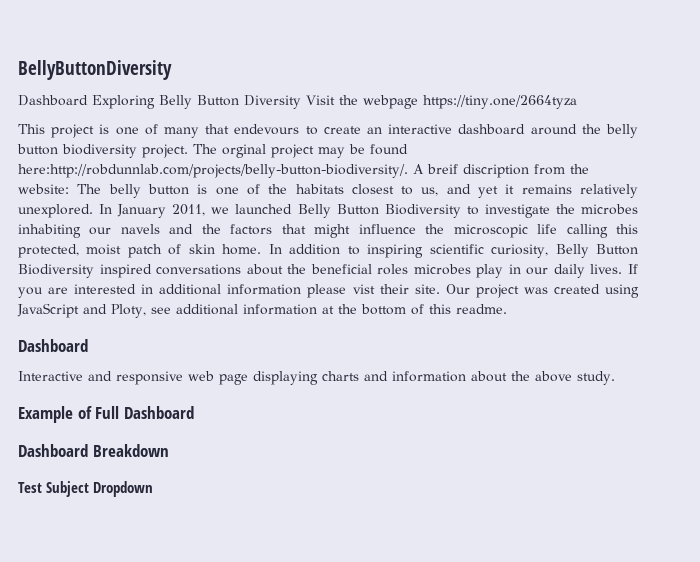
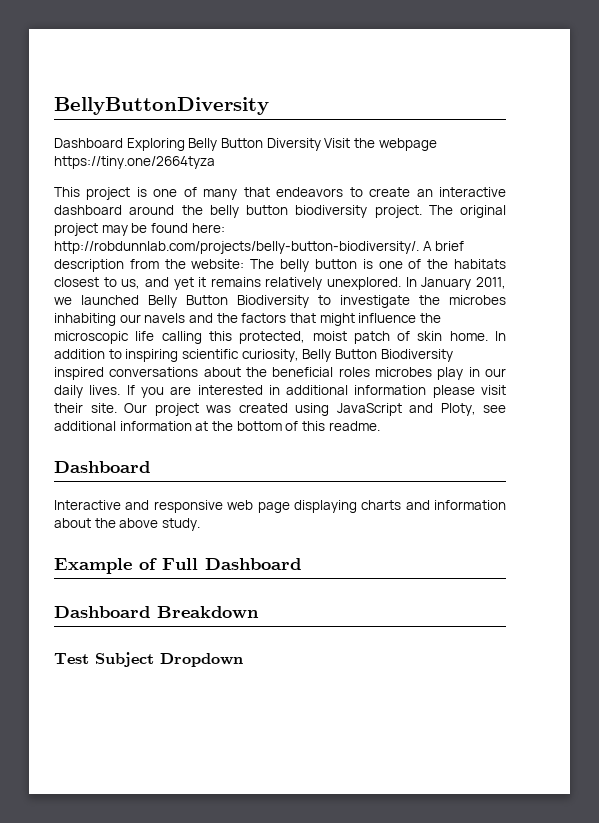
- This project is one of many that endevours to create an interactive dashboard around the belly button biodiversity project.
+ This project is one of many that endeavors to create an interactive dashboard around the belly button biodiversity project.
- The orginal project may be found here:http://robdunnlab.com/projects/belly-button-biodiversity/. A breif discription from the website: The belly button is one of the habitats closest to us, and yet it remains relatively unexplored.
+ The original project may be found here: http://robdunnlab.com/projects/belly-button-biodiversity/. A brief description from the website: The belly button is one of the habitats closest to us, and yet it remains relatively unexplored.
- If you are interested in additional information please vist their site.
+ If you are interested in additional information please visit their site.

